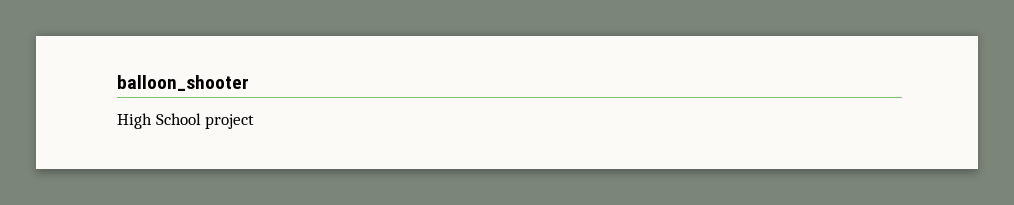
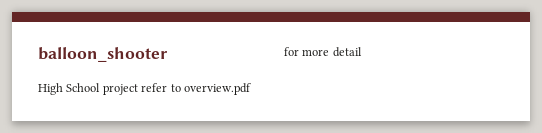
- High School project
+ High School project refer to overview.pdf for more detail

